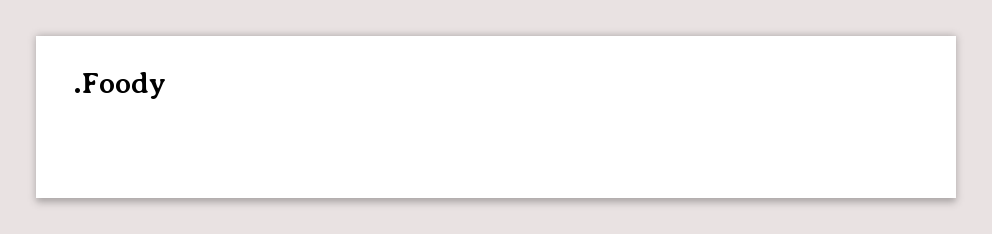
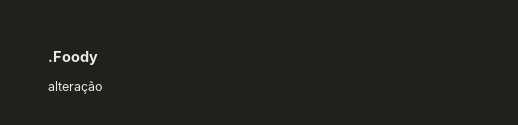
+ alteração

